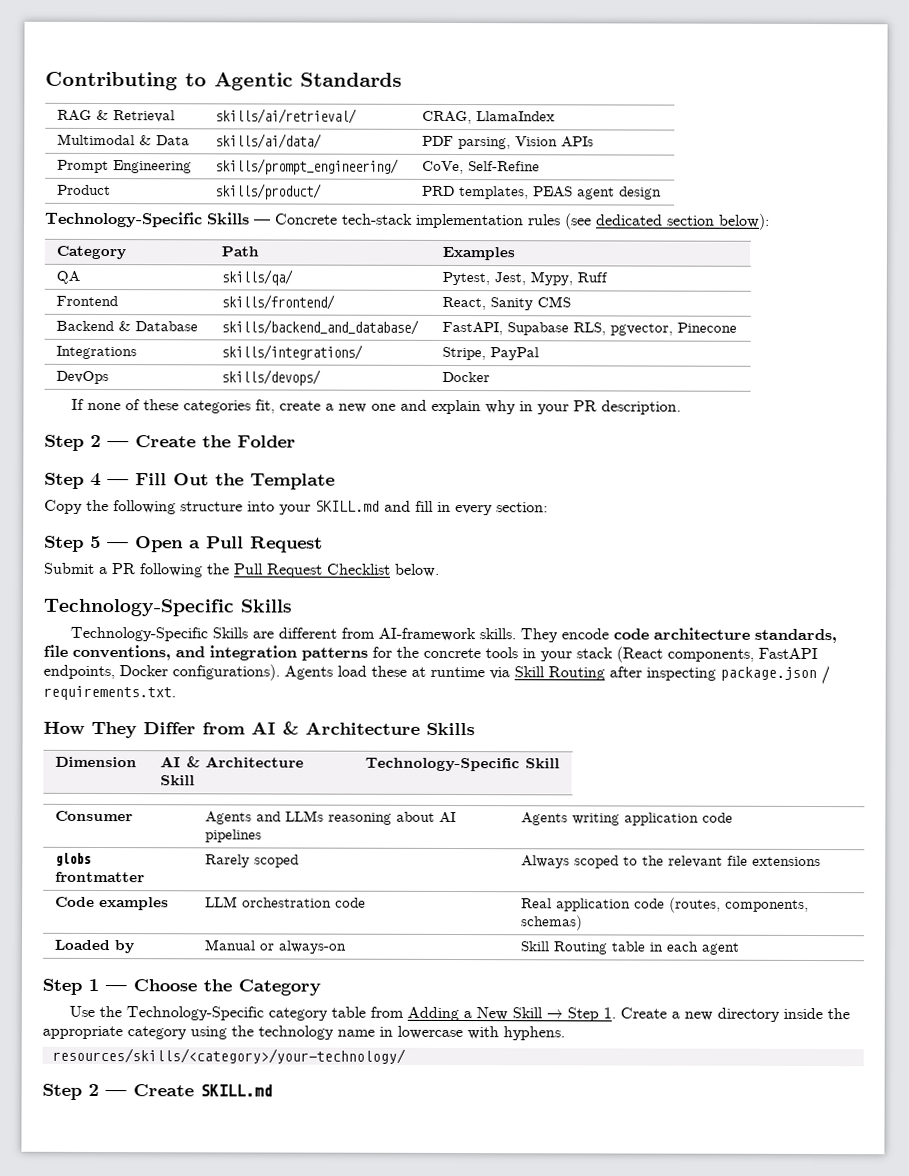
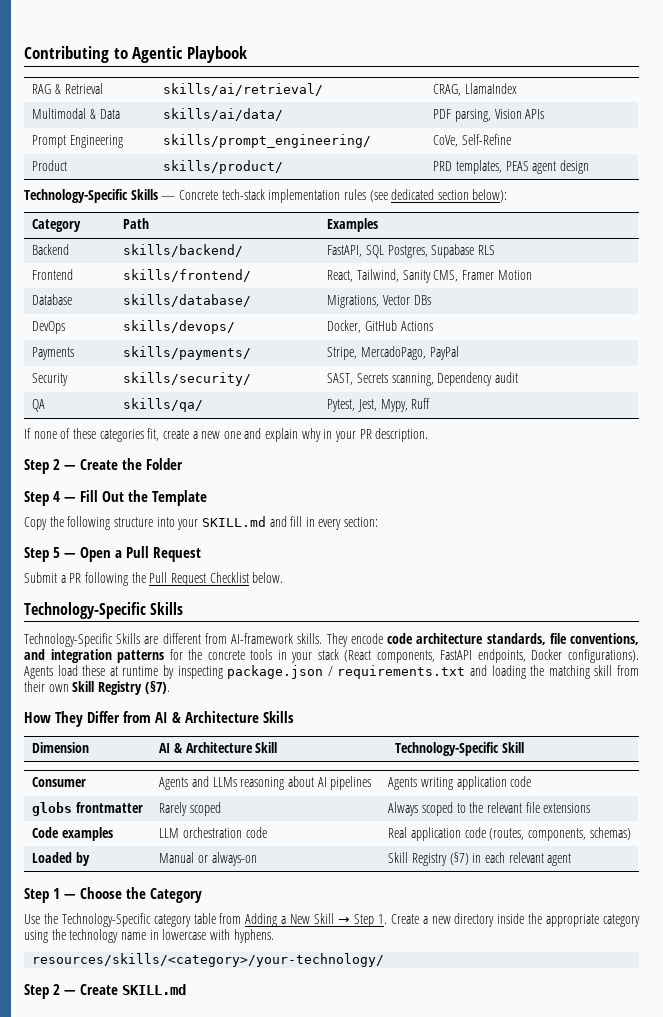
- Contributing to Agentic Standards
+ Contributing to Agentic Playbook
+ Backend | skills/backend/ | FastAPI, SQL Postgres, Supabase RLS
+ Frontend | skills/frontend/ | React, Tailwind, Sanity CMS, Framer Motion
+ Database | skills/database/ | Migrations, Vector DBs
+ DevOps | skills/devops/ | Docker, GitHub Actions
+ Payments | skills/payments/ | Stripe, MercadoPago, PayPal
+ Security | skills/security/ | SAST, Secrets scanning, Dependency audit
- Frontend | skills/frontend/ | React, Sanity CMS
- Backend & Database | skills/backend_and_database/ | FastAPI, Supabase RLS, pgvector, Pinecone
- Integrations | skills/integrations/ | Stripe, PayPal
- DevOps | skills/devops/ | Docker
- Agents load these at runtime via Skill Routing after inspecting package.json / requirements.txt.
+ Agents load these at runtime by inspecting package.json / requirements.txt and loading the matching skill from their own Skill Registry (§7).
- Loaded by | Manual or always-on | Skill Routing table in each agent
+ Loaded by | Manual or always-on | Skill Registry (§7) in each relevant agent

